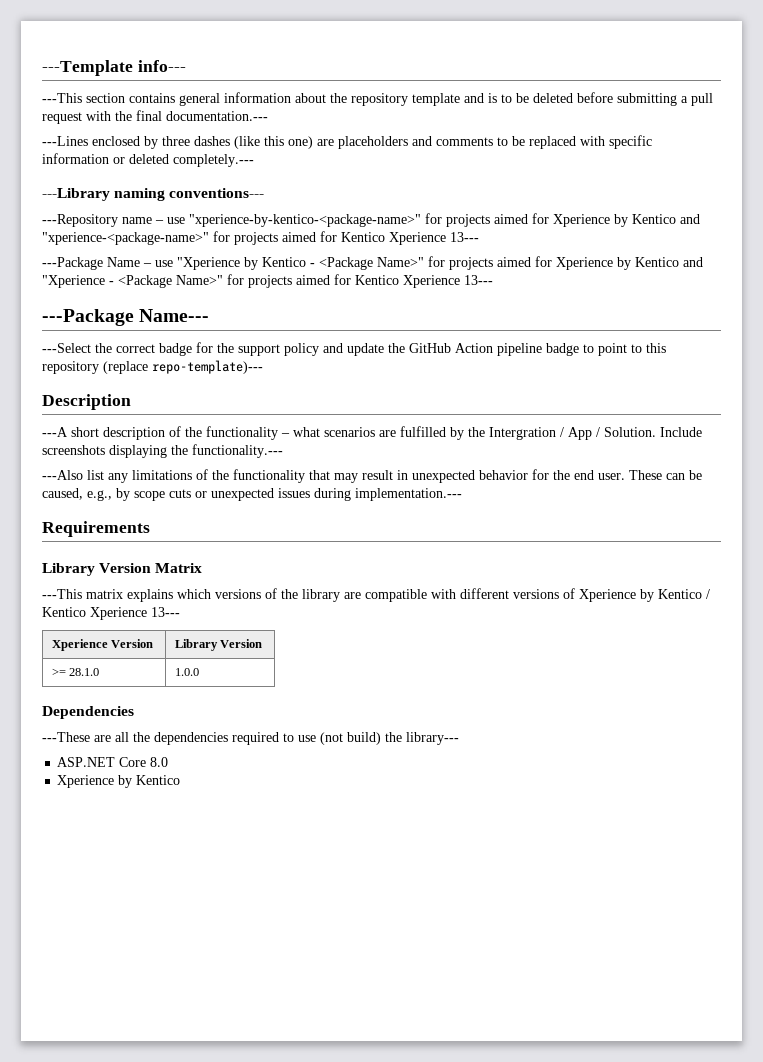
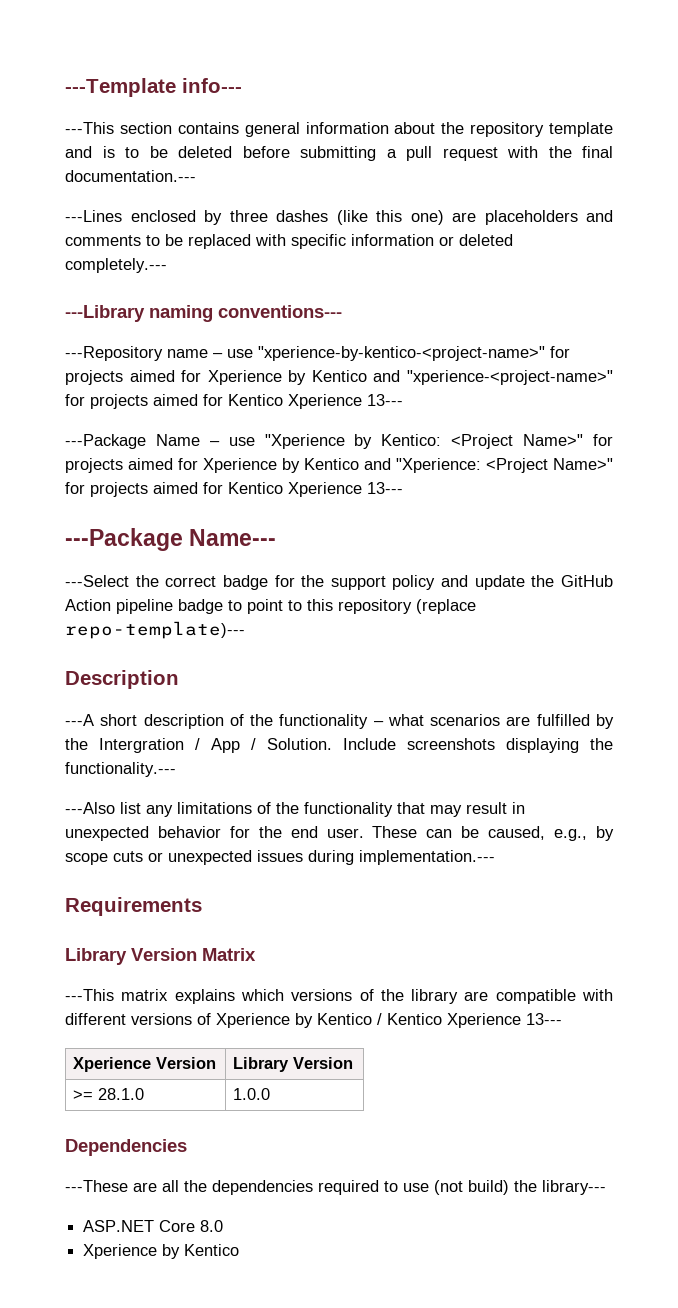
- ---Repository name – use "xperience-by-kentico-<package-name>" for projects aimed for Xperience by Kentico and "xperience-<package-name>" for projects aimed for Kentico Xperience 13---
+ ---Repository name – use "xperience-by-kentico-<project-name>" for projects aimed for Xperience by Kentico and "xperience-<project-name>" for projects aimed for Kentico Xperience 13---
- ---Package Name – use "Xperience by Kentico - <Package Name>" for projects aimed for Xperience by Kentico and "Xperience - <Package Name>" for projects aimed for Kentico Xperience 13---
+ ---Package Name – use "Xperience by Kentico: <Project Name>" for projects aimed for Xperience by Kentico and "Xperience: <Project Name>" for projects aimed for Kentico Xperience 13---

